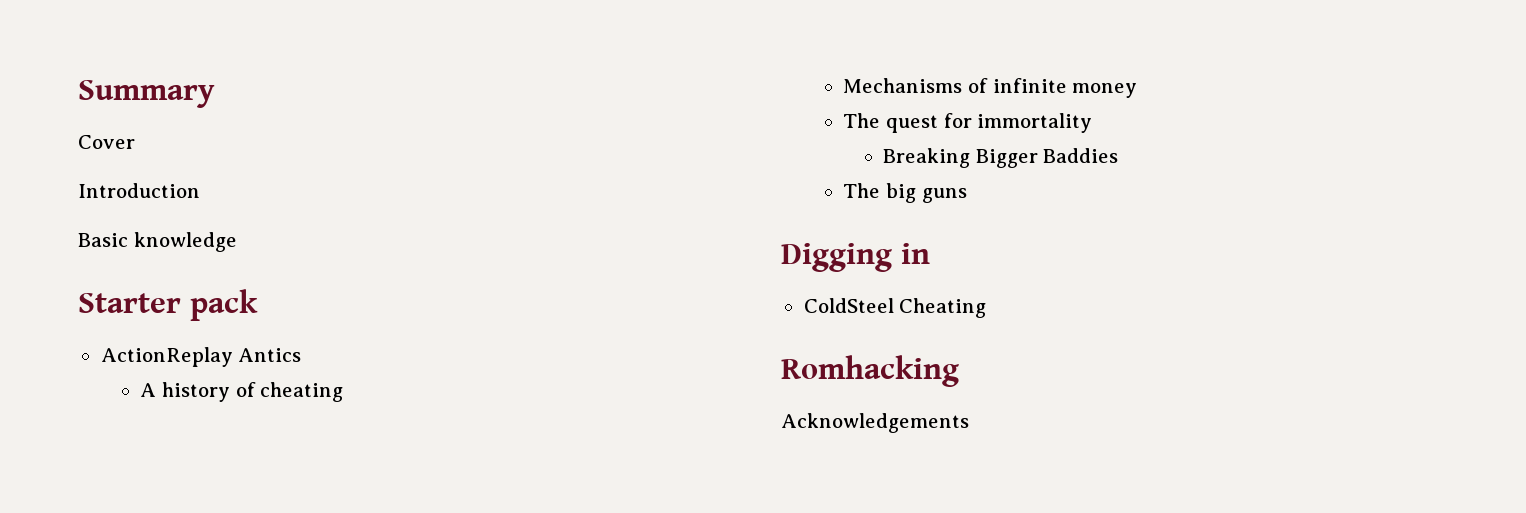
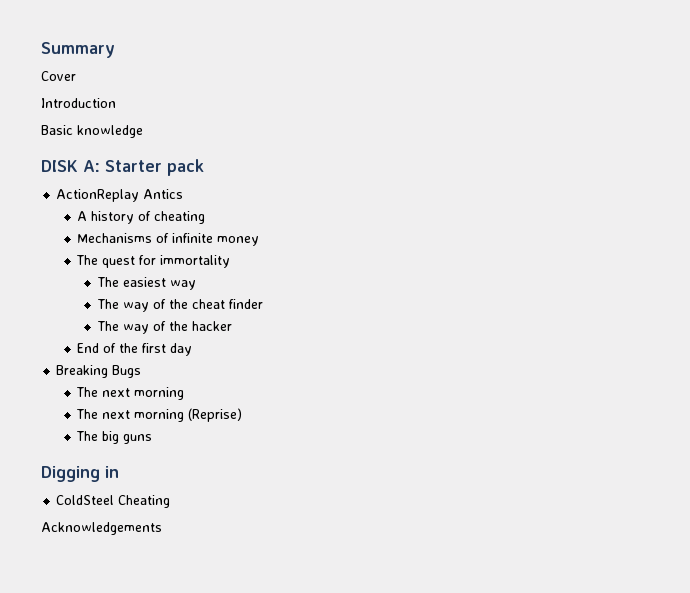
- Starter pack
+ DISK A: Starter pack
- Breaking Bigger Baddies
+ The easiest way
+ The way of the cheat finder
+ The way of the hacker
+ End of the first day
+ Breaking Bugs
+ The next morning
+ The next morning (Reprise)
- Romhacking

